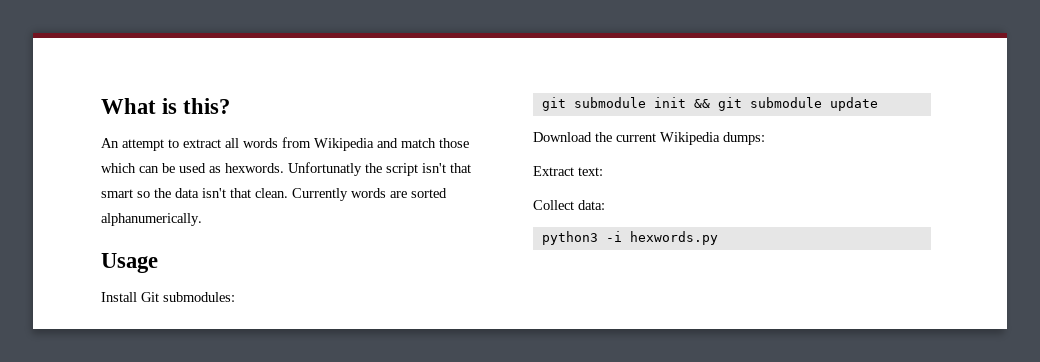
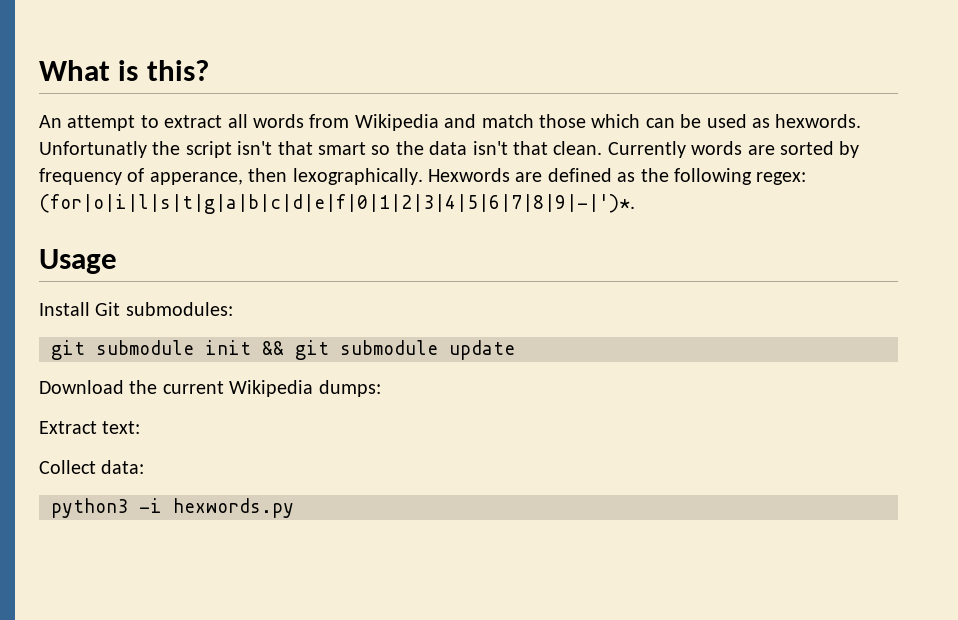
- Currently words are sorted alphanumerically.
+ Currently words are sorted by frequency of apperance, then lexographically. Hexwords are defined as the following regex: (for|o|i|l|s|t|g|a|b|c|d|e|f|0|1|2|3|4|5|6|7|8|9|-|')*.

